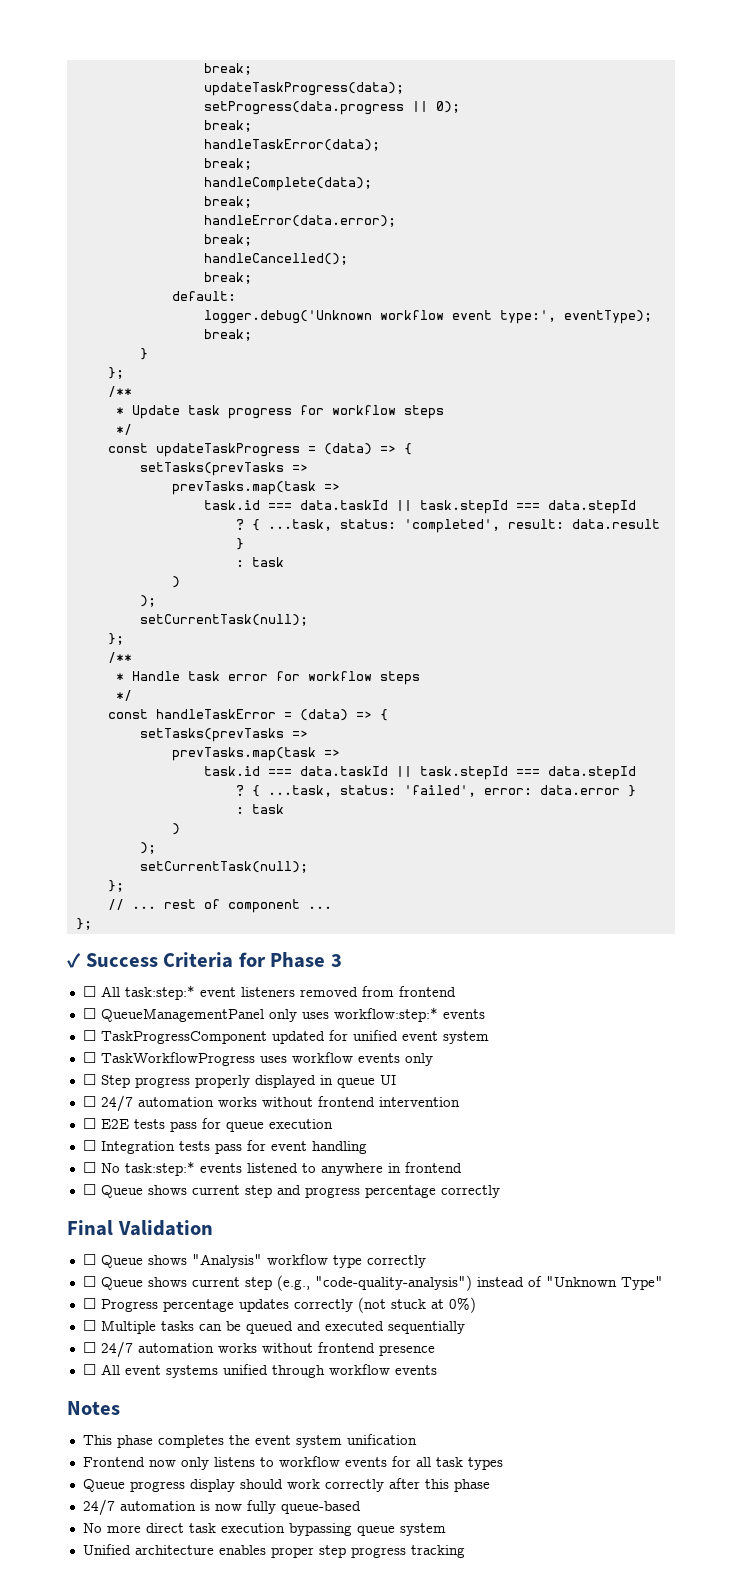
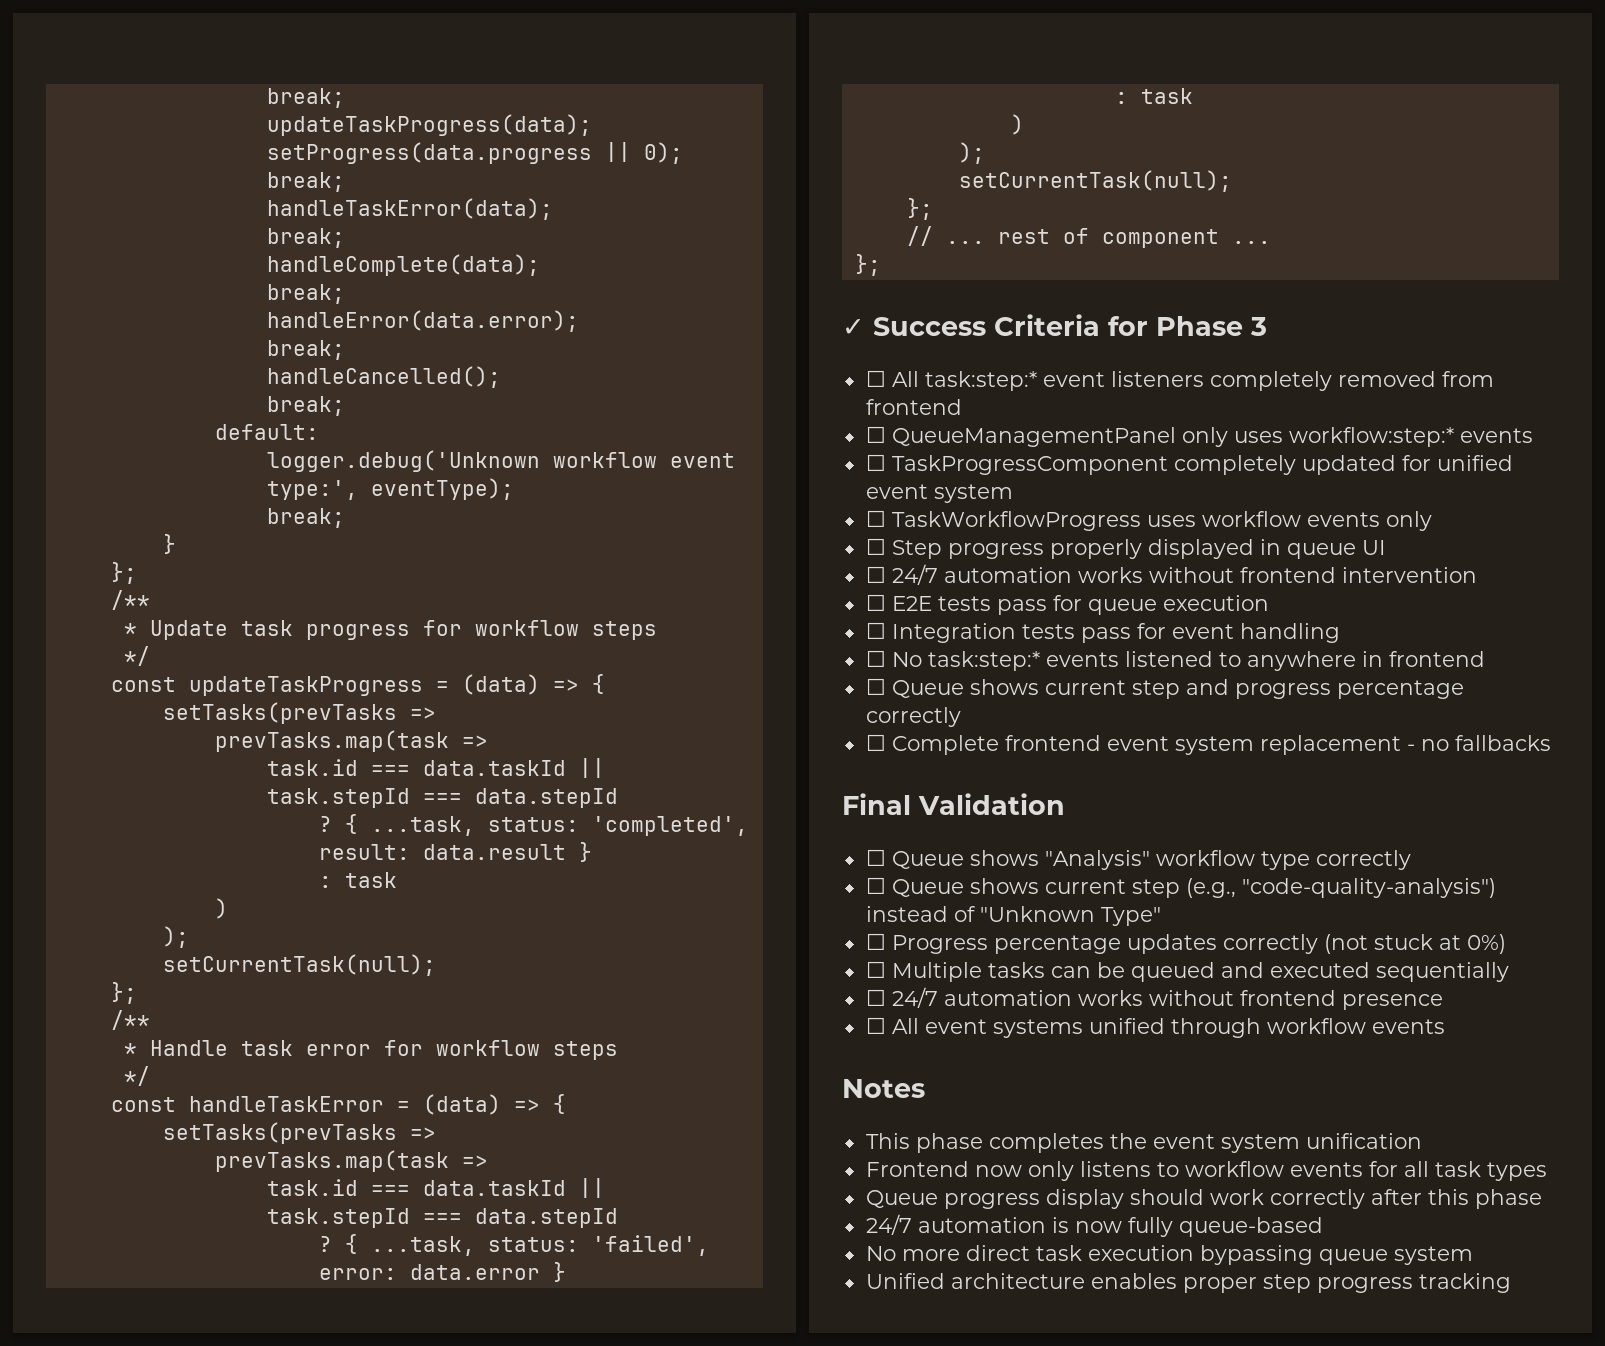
- ☐ All task:step:* event listeners removed from frontend
+ ☐ All task:step:* event listeners completely removed from frontend
- ☐ TaskProgressComponent updated for unified event system
+ ☐ TaskProgressComponent completely updated for unified event system
+ ☐ Complete frontend event system replacement - no fallbacks

